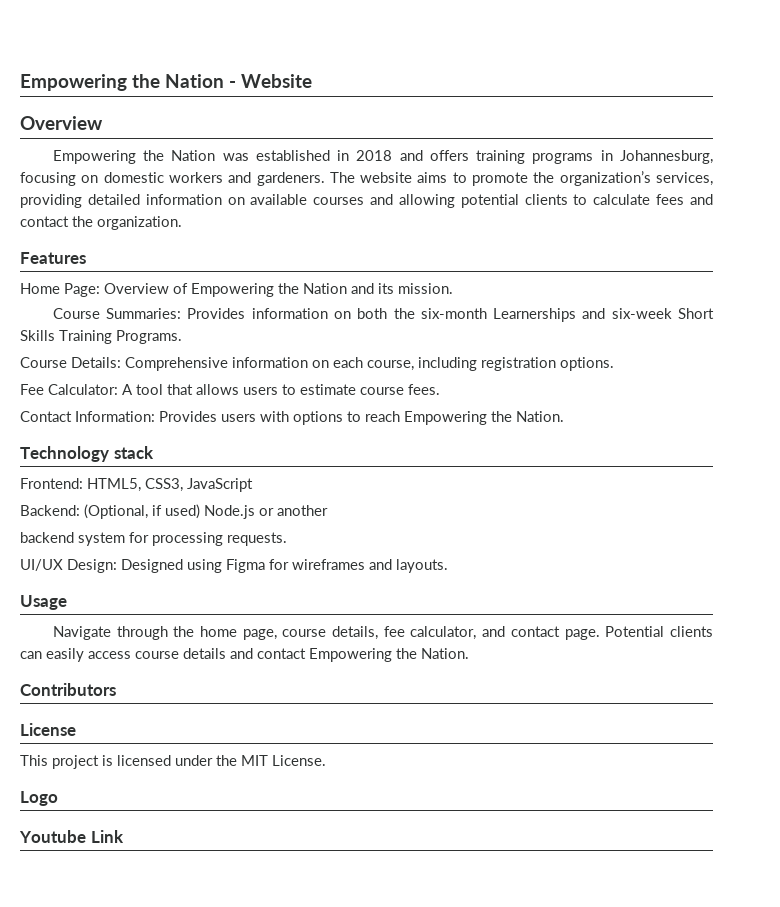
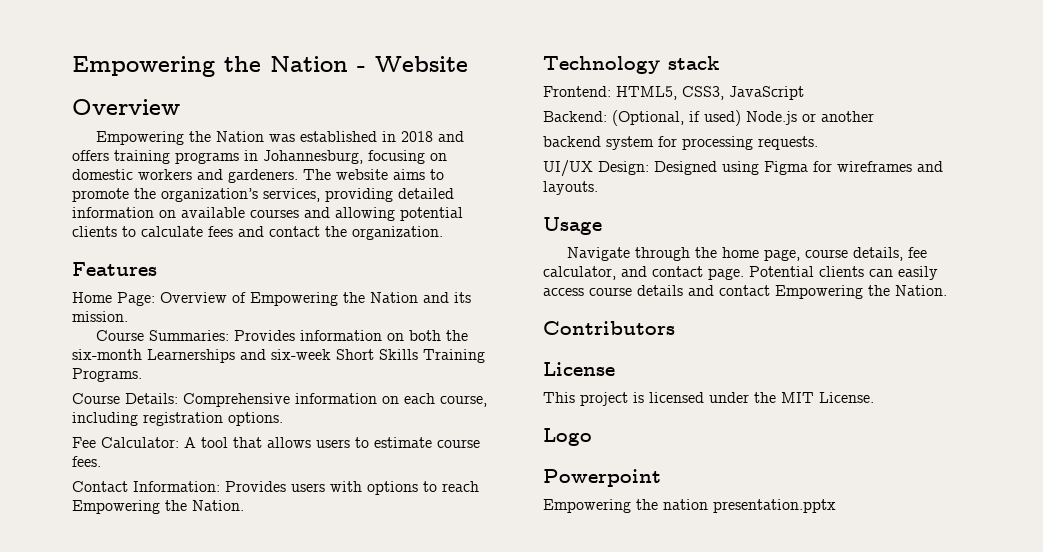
- Youtube Link
+ Powerpoint
+ Empowering the nation presentation.pptx

